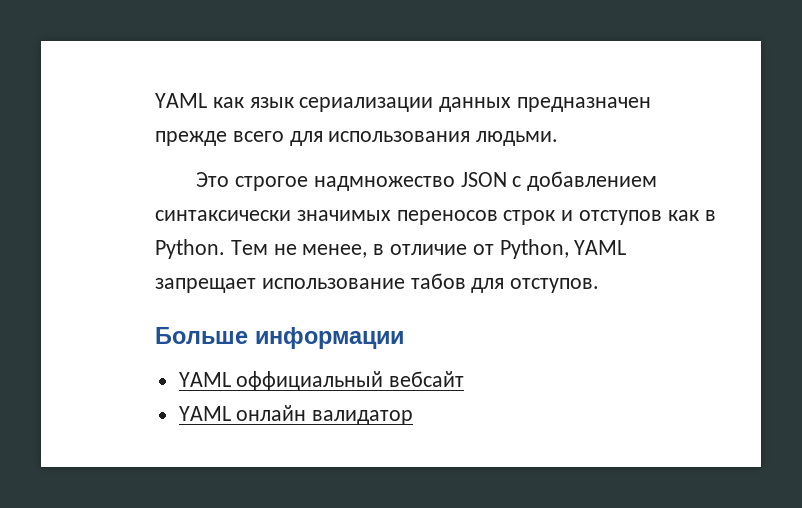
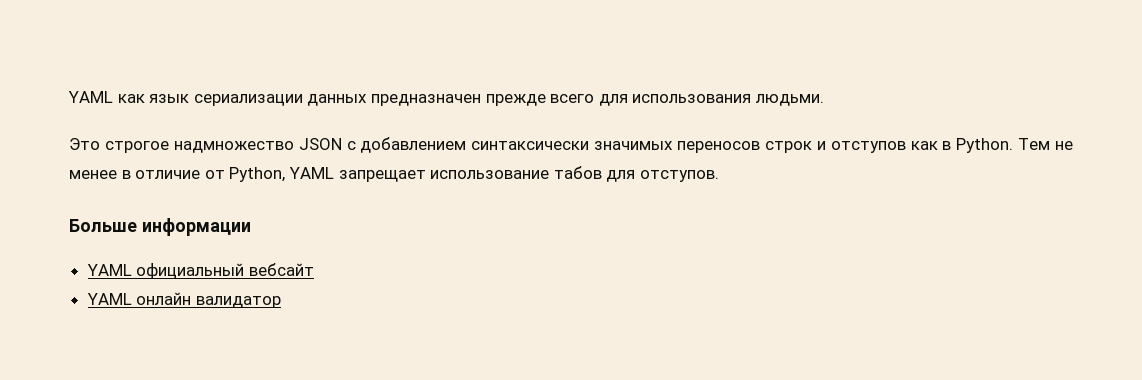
- Тем не менее, в отличие от Python, YAML запрещает использование табов для отступов.
+ Тем не менее в отличие от Python, YAML запрещает использование табов для отступов.
- YAML оффициальный вебсайт
+ YAML официальный вебсайт

